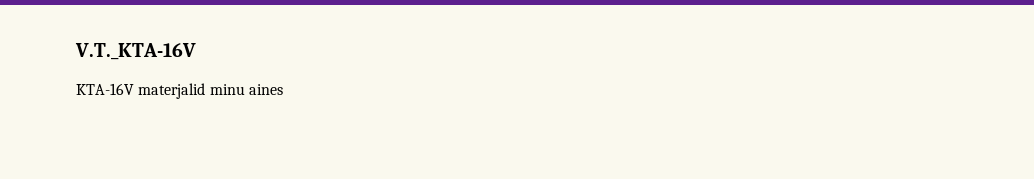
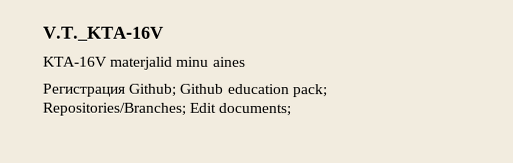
+ Регистрация Github; Github education pack; Repositories/Branches; Edit documents;

